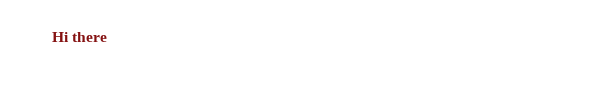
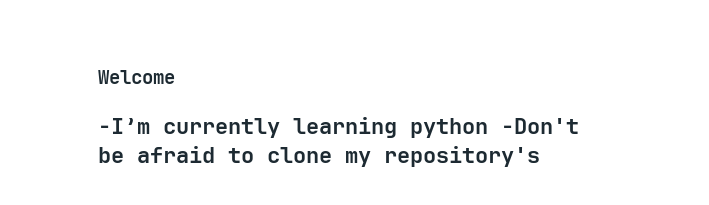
- Hi there
+ Welcome
+ -I’m currently learning python -Don't be afraid to clone my repository's

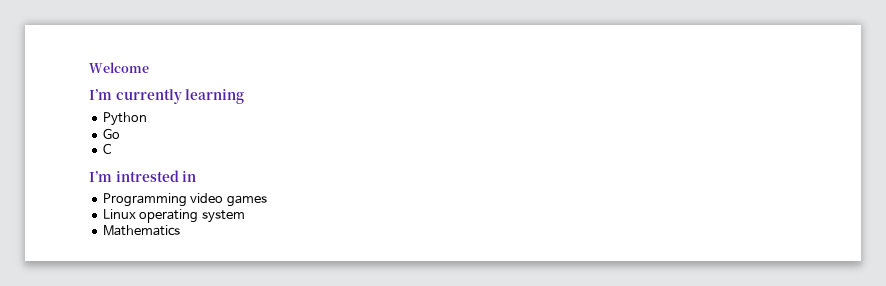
- -I’m currently learning python -Don't be afraid to clone my repository's
+ I’m currently learning
+ Python
+ Go
+ C
+ I’m intrested in
+ Programming video games
+ Linux operating system
+ Mathematics

